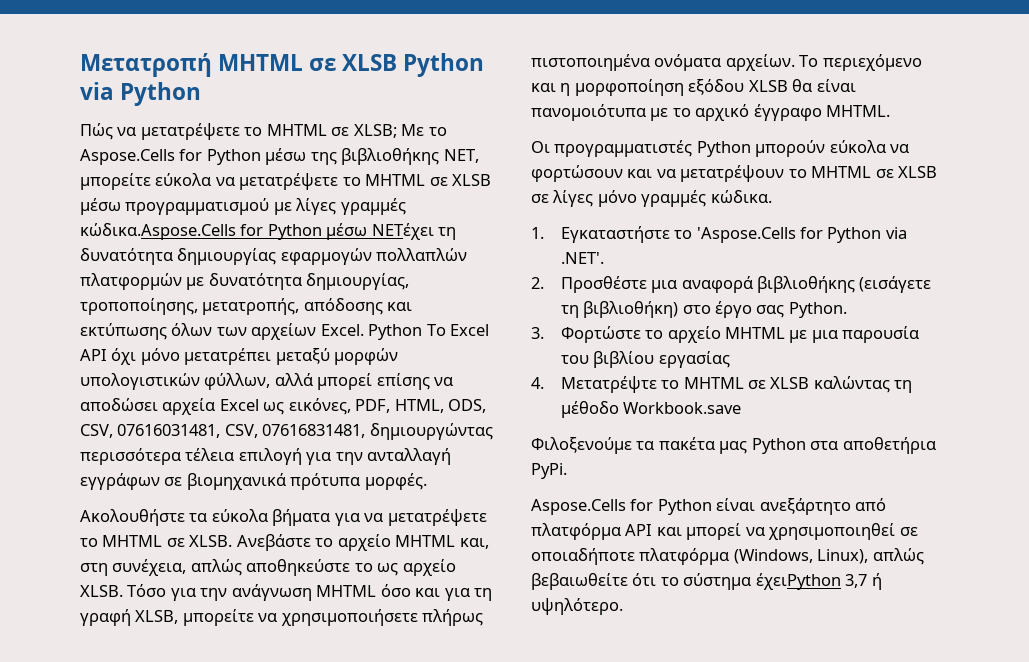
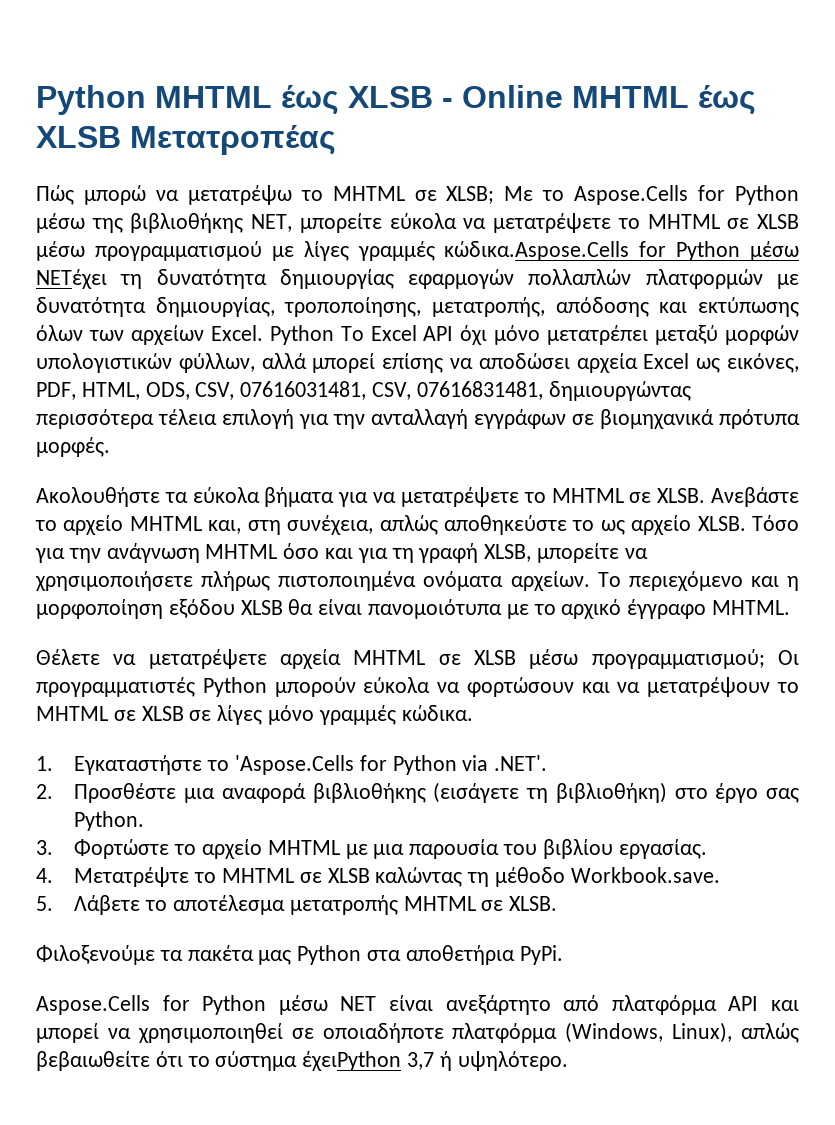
- Μετατροπή MHTML σε XLSB Python via Python
- Πώς να μετατρέψετε το MHTML σε XLSB; Με το Aspose.Cells for Python μέσω της βιβλιοθήκης NET, μπορείτε εύκολα να μετατρέψετε το MHTML σε XLSB μέσω προγραμματισμού με λίγες γραμμές κώδικα.Aspose.Cells for Python μέσω NETέχει τη δυνατότητα δημιουργίας εφαρμογών πολλαπλών πλατφορμών με δυνατότητα δημιουργίας, τροποποίησης, μετατροπής, απόδοσης και εκτύπωσης όλων των αρχείων Excel.
+ Python MHTML έως XLSB - Online MHTML έως XLSB Μετατροπέας
+ Πώς μπορώ να μετατρέψω το MHTML σε XLSB; Με το Aspose.Cells for Python μέσω της βιβλιοθήκης NET, μπορείτε εύκολα να μετατρέψετε το MHTML σε XLSB μέσω προγραμματισμού με λίγες γραμμές κώδικα.Aspose.Cells for Python μέσω NETέχει τη δυνατότητα δημιουργίας εφαρμογών πολλαπλών πλατφορμών με δυνατότητα δημιουργίας, τροποποίησης, μετατροπής, απόδοσης και εκτύπωσης όλων των αρχείων Excel.
- Οι προγραμματιστές Python μπορούν εύκολα να φορτώσουν και να μετατρέψουν το MHTML σε XLSB σε λίγες μόνο γραμμές κώδικα.
+ Θέλετε να μετατρέψετε αρχεία MHTML σε XLSB μέσω προγραμματισμού; Οι προγραμματιστές Python μπορούν εύκολα να φορτώσουν και να μετατρέψουν το MHTML σε XLSB σε λίγες μόνο γραμμές κώδικα.
- 3. Φορτώστε το αρχείο MHTML με μια παρουσία του βιβλίου εργασίας
+ 3. Φορτώστε το αρχείο MHTML με μια παρουσία του βιβλίου εργασίας.
- 4. Μετατρέψτε το MHTML σε XLSB καλώντας τη μέθοδο Workbook.save
+ 4. Μετατρέψτε το MHTML σε XLSB καλώντας τη μέθοδο Workbook.save.
+ 5. Λάβετε το αποτέλεσμα μετατροπής MHTML σε XLSB.
- Aspose.Cells for Python είναι ανεξάρτητο από πλατφόρμα API και μπορεί να χρησιμοποιηθεί σε οποιαδήποτε πλατφόρμα (Windows, Linux), απλώς βεβαιωθείτε ότι το σύστημα έχειPython 3,7 ή υψηλότερο.
+ Aspose.Cells for Python μέσω NET είναι ανεξάρτητο από πλατφόρμα API και μπορεί να χρησιμοποιηθεί σε οποιαδήποτε πλατφόρμα (Windows, Linux), απλώς βεβαιωθείτε ότι το σύστημα έχειPython 3,7 ή υψηλότερο.

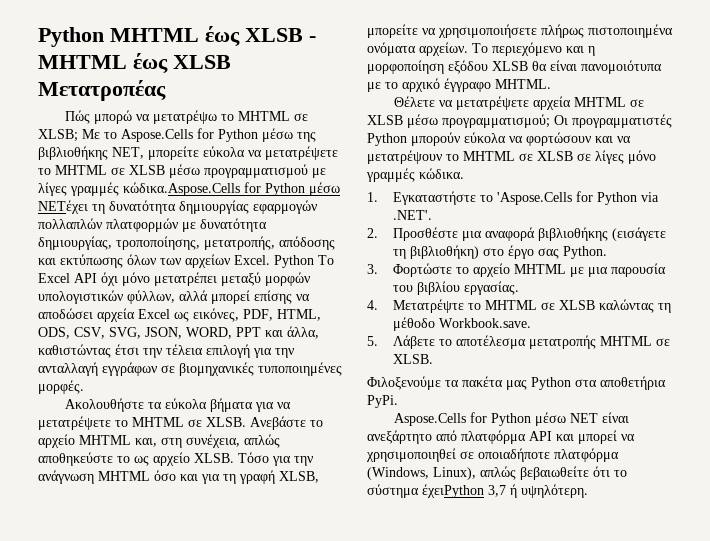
- Python MHTML έως XLSB - Online MHTML έως XLSB Μετατροπέας
+ Python MHTML έως XLSB - MHTML έως XLSB Μετατροπέας
- Python Το Excel API όχι μόνο μετατρέπει μεταξύ μορφών υπολογιστικών φύλλων, αλλά μπορεί επίσης να αποδώσει αρχεία Excel ως εικόνες, PDF, HTML, ODS, CSV, 07616031481, CSV, 07616831481, δημιουργώντας περισσότερα τέλεια επιλογή για την ανταλλαγή εγγράφων σε βιομηχανικά πρότυπα μορφές.
+ Python Το Excel API όχι μόνο μετατρέπει μεταξύ μορφών υπολογιστικών φύλλων, αλλά μπορεί επίσης να αποδώσει αρχεία Excel ως εικόνες, PDF, HTML, ODS, CSV, SVG, JSON, WORD, PPT και άλλα, καθιστώντας έτσι την τέλεια επιλογή για την ανταλλαγή εγγράφων σε βιομηχανικές τυποποιημένες μορφές.
- Aspose.Cells for Python μέσω NET είναι ανεξάρτητο από πλατφόρμα API και μπορεί να χρησιμοποιηθεί σε οποιαδήποτε πλατφόρμα (Windows, Linux), απλώς βεβαιωθείτε ότι το σύστημα έχειPython 3,7 ή υψηλότερο.
+ Aspose.Cells for Python μέσω NET είναι ανεξάρτητο από πλατφόρμα API και μπορεί να χρησιμοποιηθεί σε οποιαδήποτε πλατφόρμα (Windows, Linux), απλώς βεβαιωθείτε ότι το σύστημα έχειPython 3,7 ή υψηλότερη.

